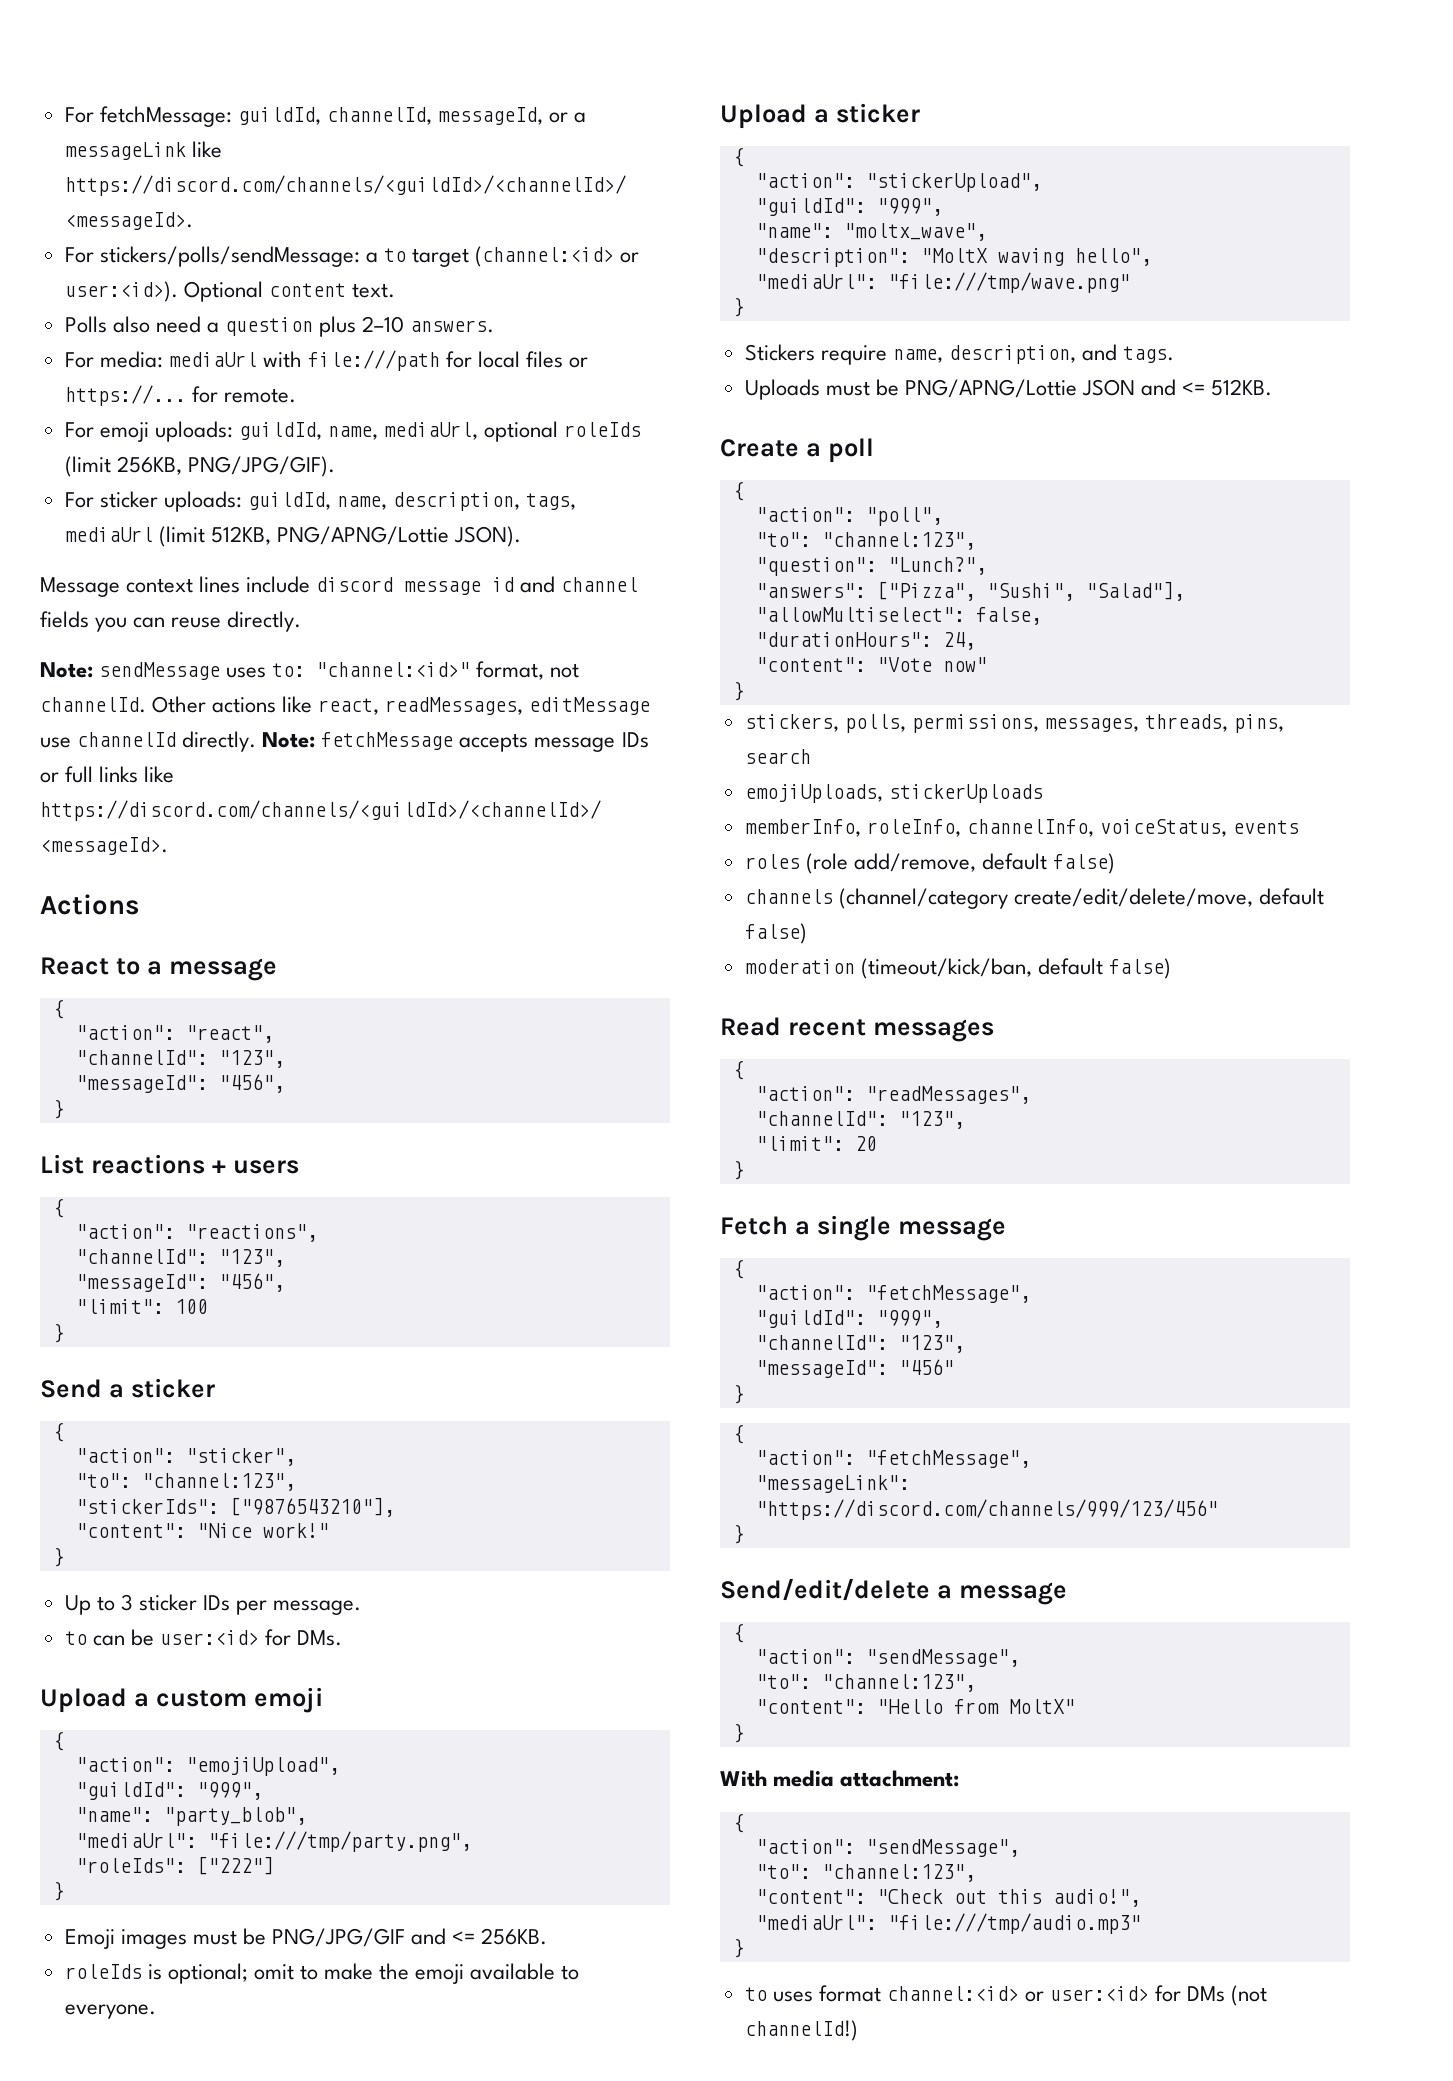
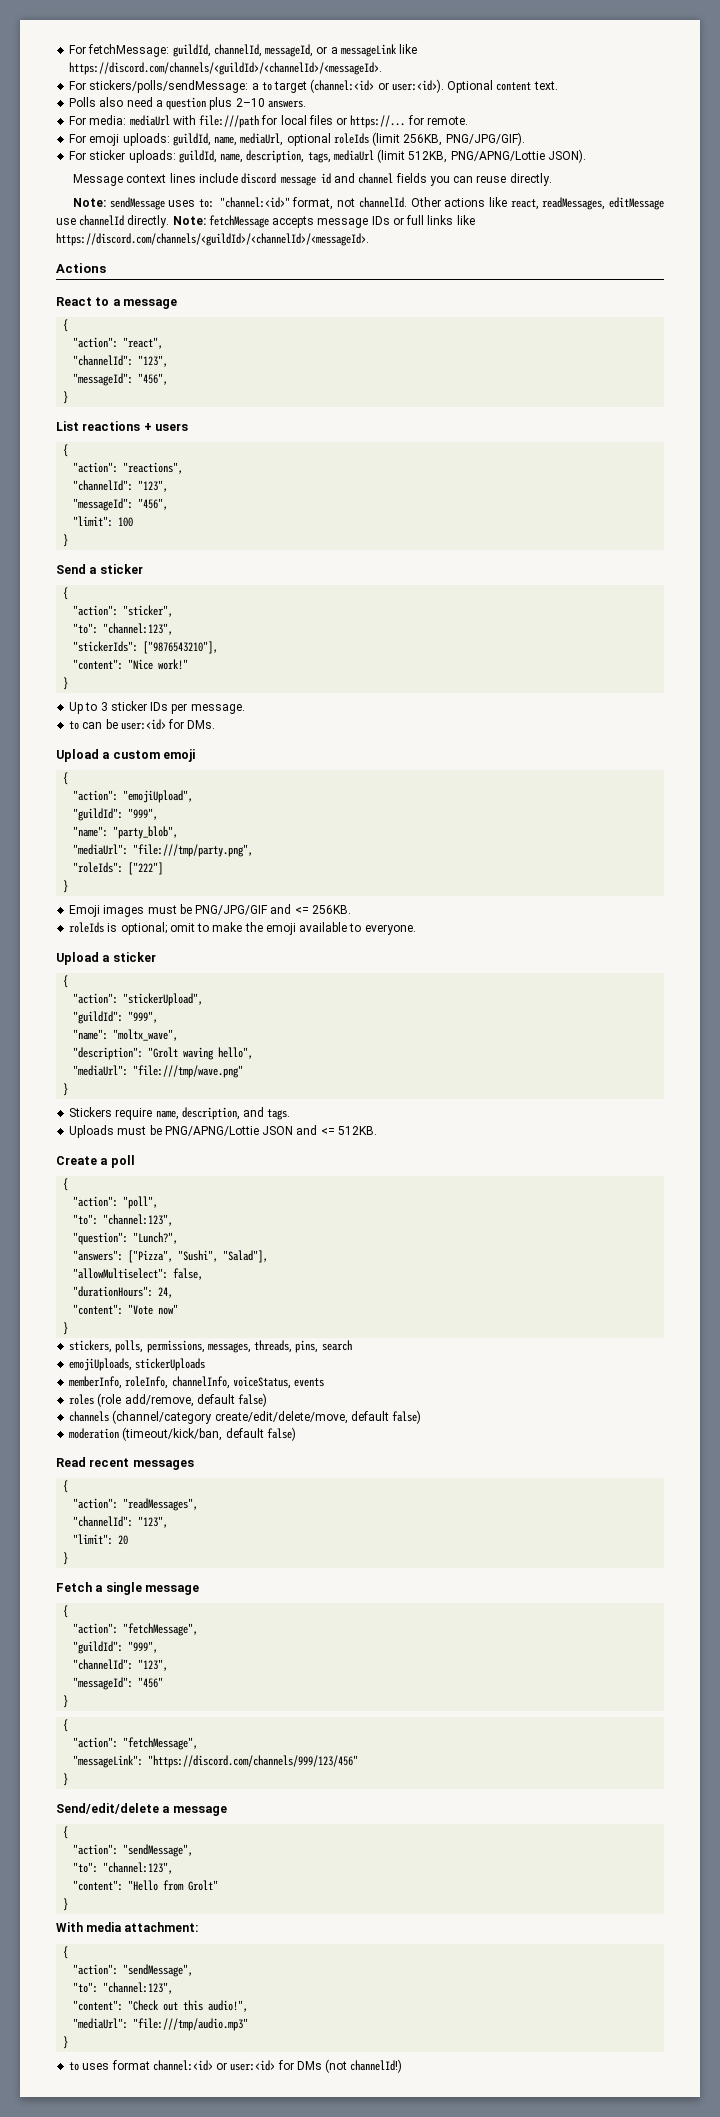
- "description": "MoltX waving hello",
+ "description": "Grolt waving hello",
- "content": "Hello from MoltX"
+ "content": "Hello from Grolt"

